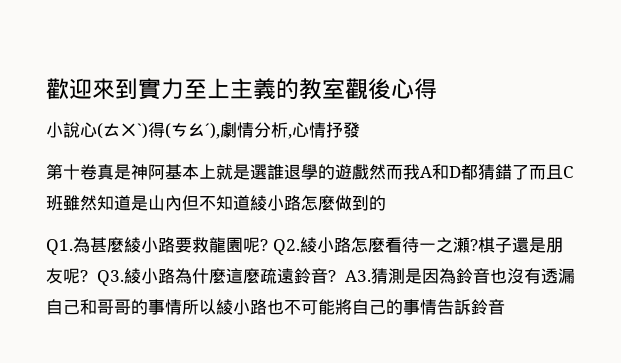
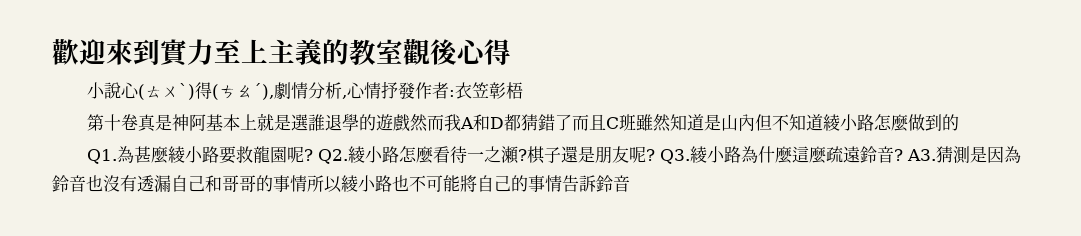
- 小說心(ㄊㄨˋ)得(ㄘㄠˊ),劇情分析,心情抒發
+ 小說心(ㄊㄨˋ)得(ㄘㄠˊ),劇情分析,心情抒發作者:衣笠彰梧

